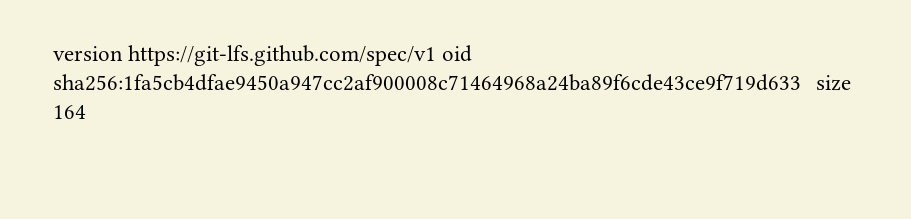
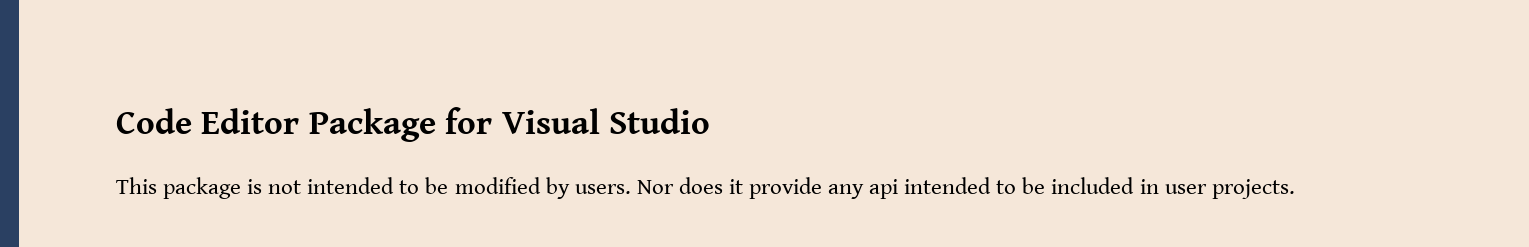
- version https://git-lfs.github.com/spec/v1 oid sha256:1fa5cb4dfae9450a947cc2af900008c71464968a24ba89f6cde43ce9f719d633 size 164
+ Code Editor Package for Visual Studio
+ This package is not intended to be modified by users. Nor does it provide any api intended to be included in user projects.

